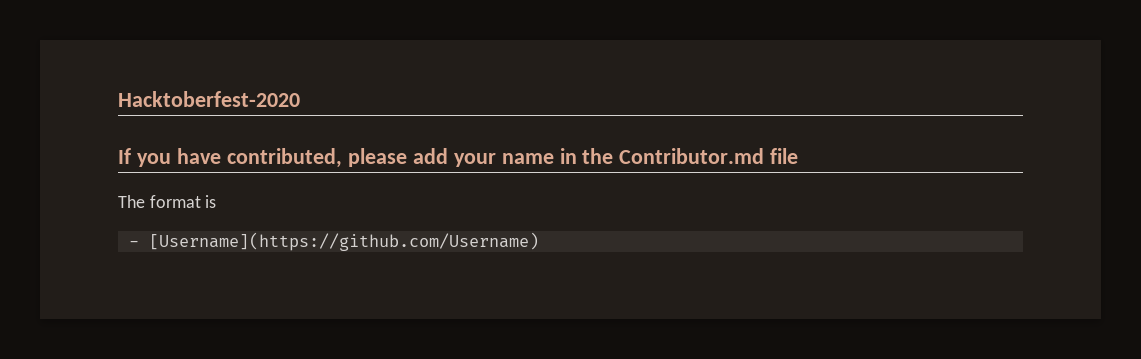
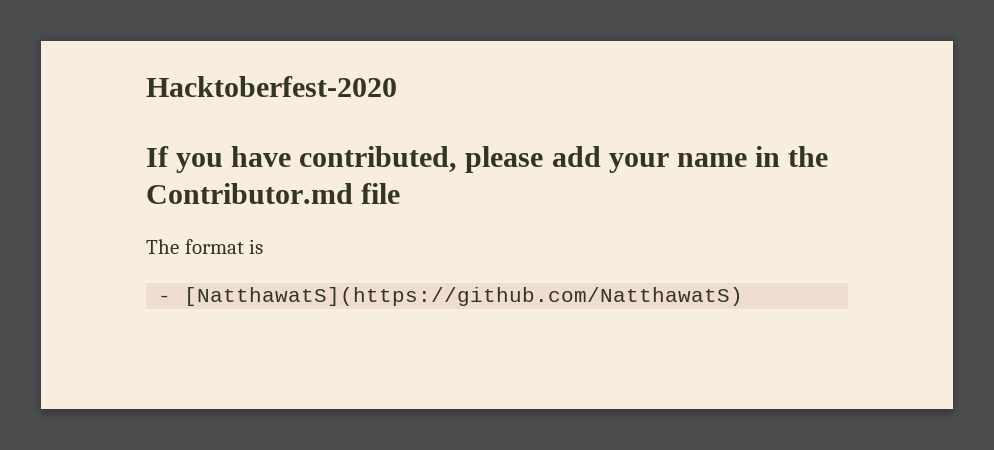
- - [Username](https://github.com/Username)
+ - [NatthawatS](https://github.com/NatthawatS)

